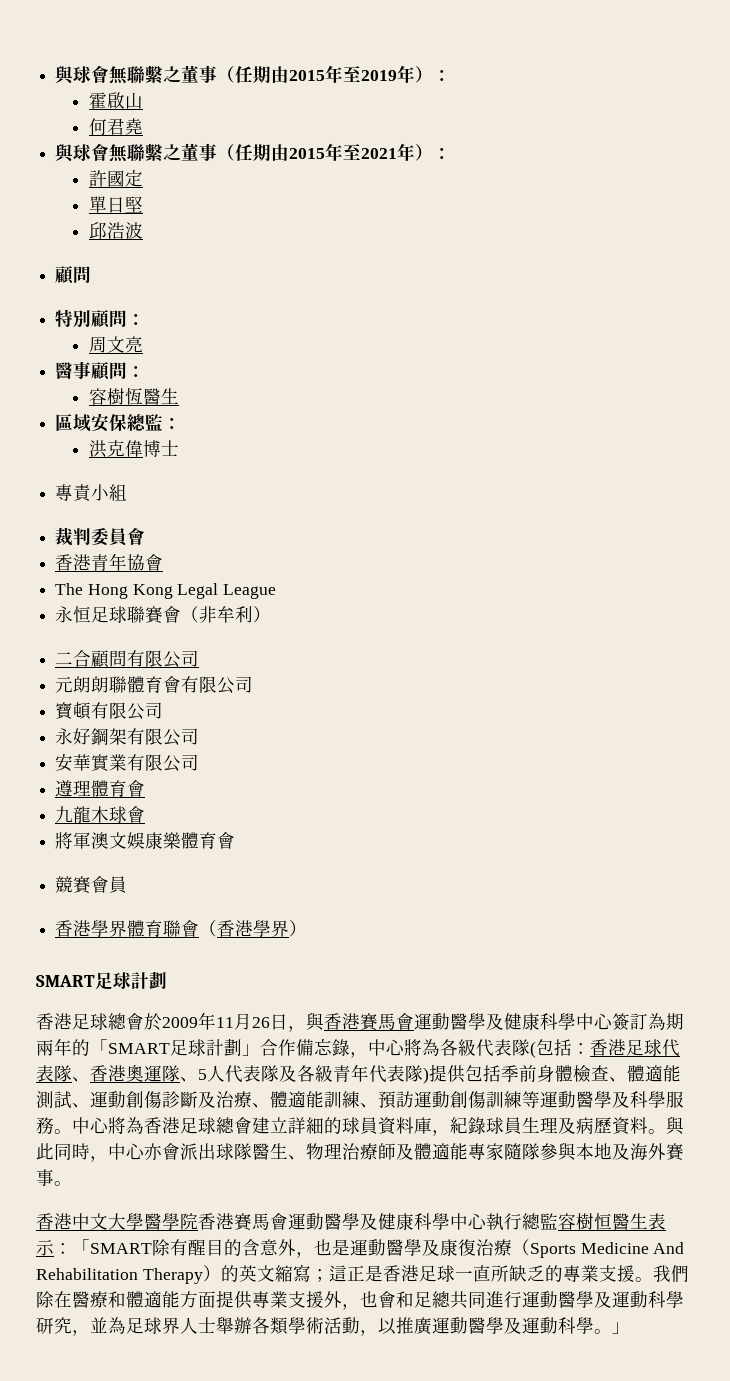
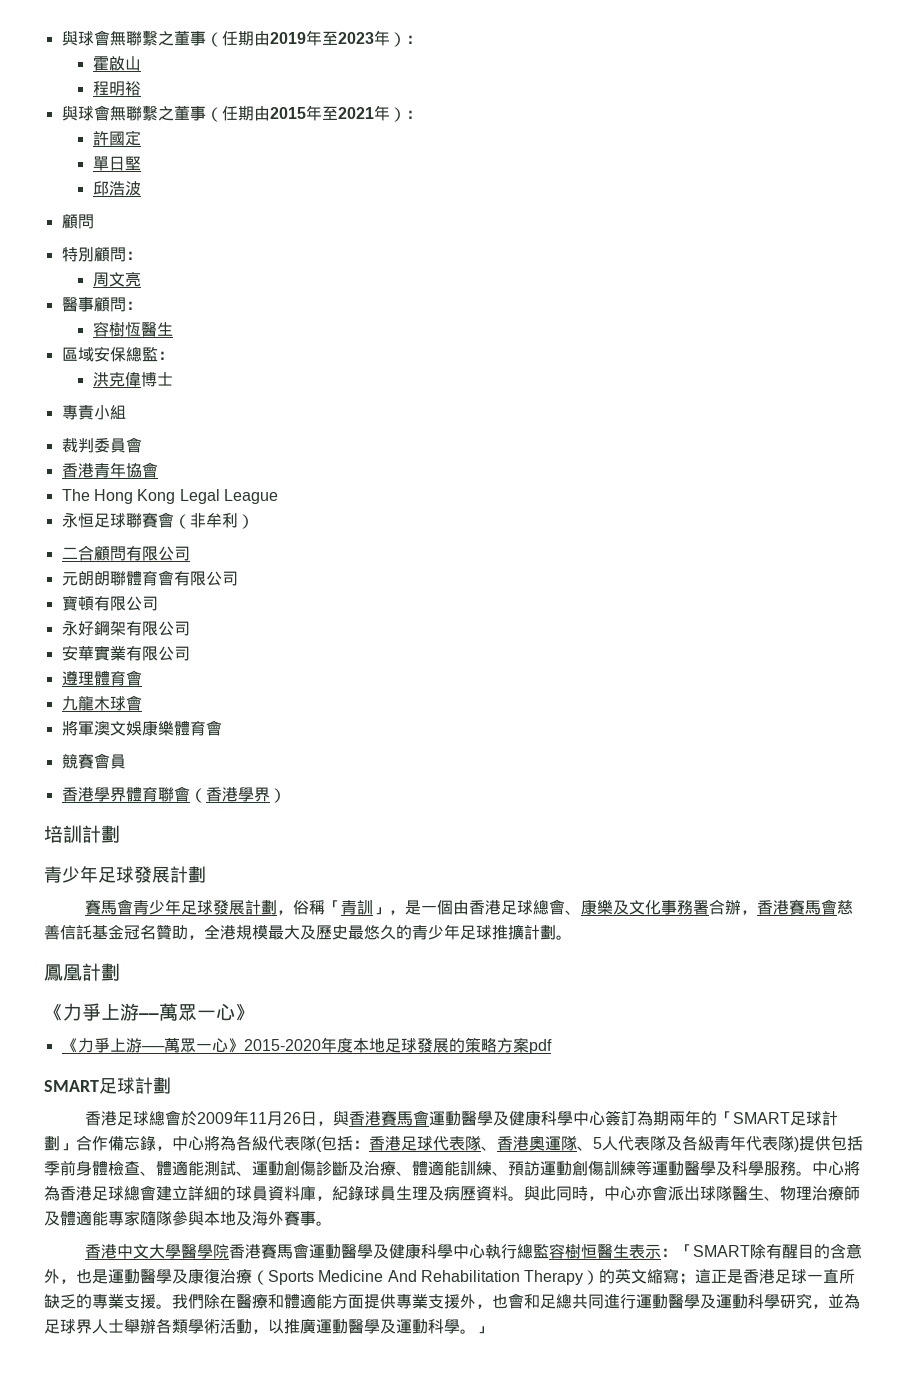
- 與球會無聯繫之董事（任期由2015年至2019年）：
+ 與球會無聯繫之董事（任期由2019年至2023年）：
- 何君堯
+ 程明裕
+ 培訓計劃
+ 青少年足球發展計劃
+ 賽馬會青少年足球發展計劃，俗稱「青訓」，是一個由香港足球總會、康樂及文化事務署合辦，香港賽馬會慈善信託基金冠名贊助，全港規模最大及歷史最悠久的青少年足球推擴計劃。
+ 鳳凰計劃
+ 《力爭上游──萬眾一心》
+ 《力爭上游──萬眾一心》2015-2020年度本地足球發展的策略方案pdf

